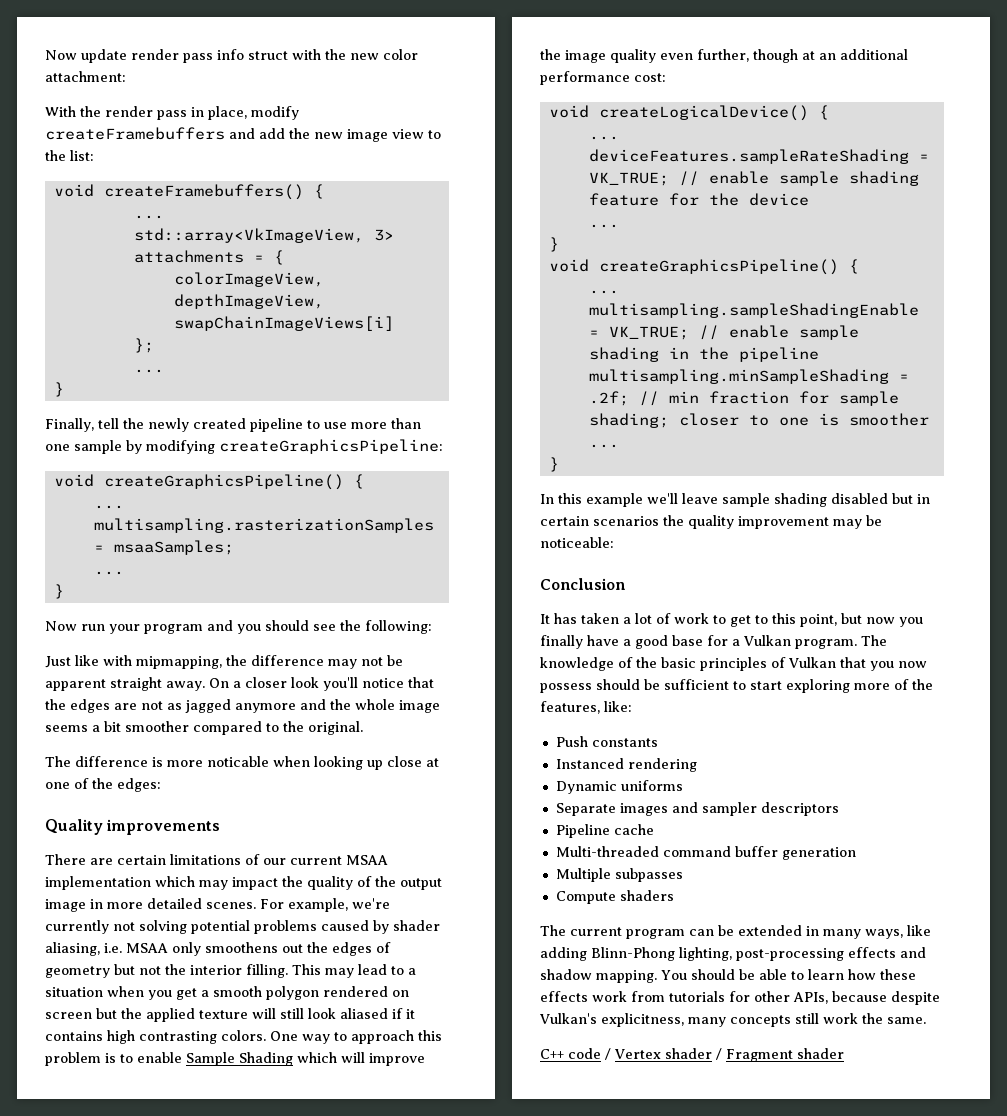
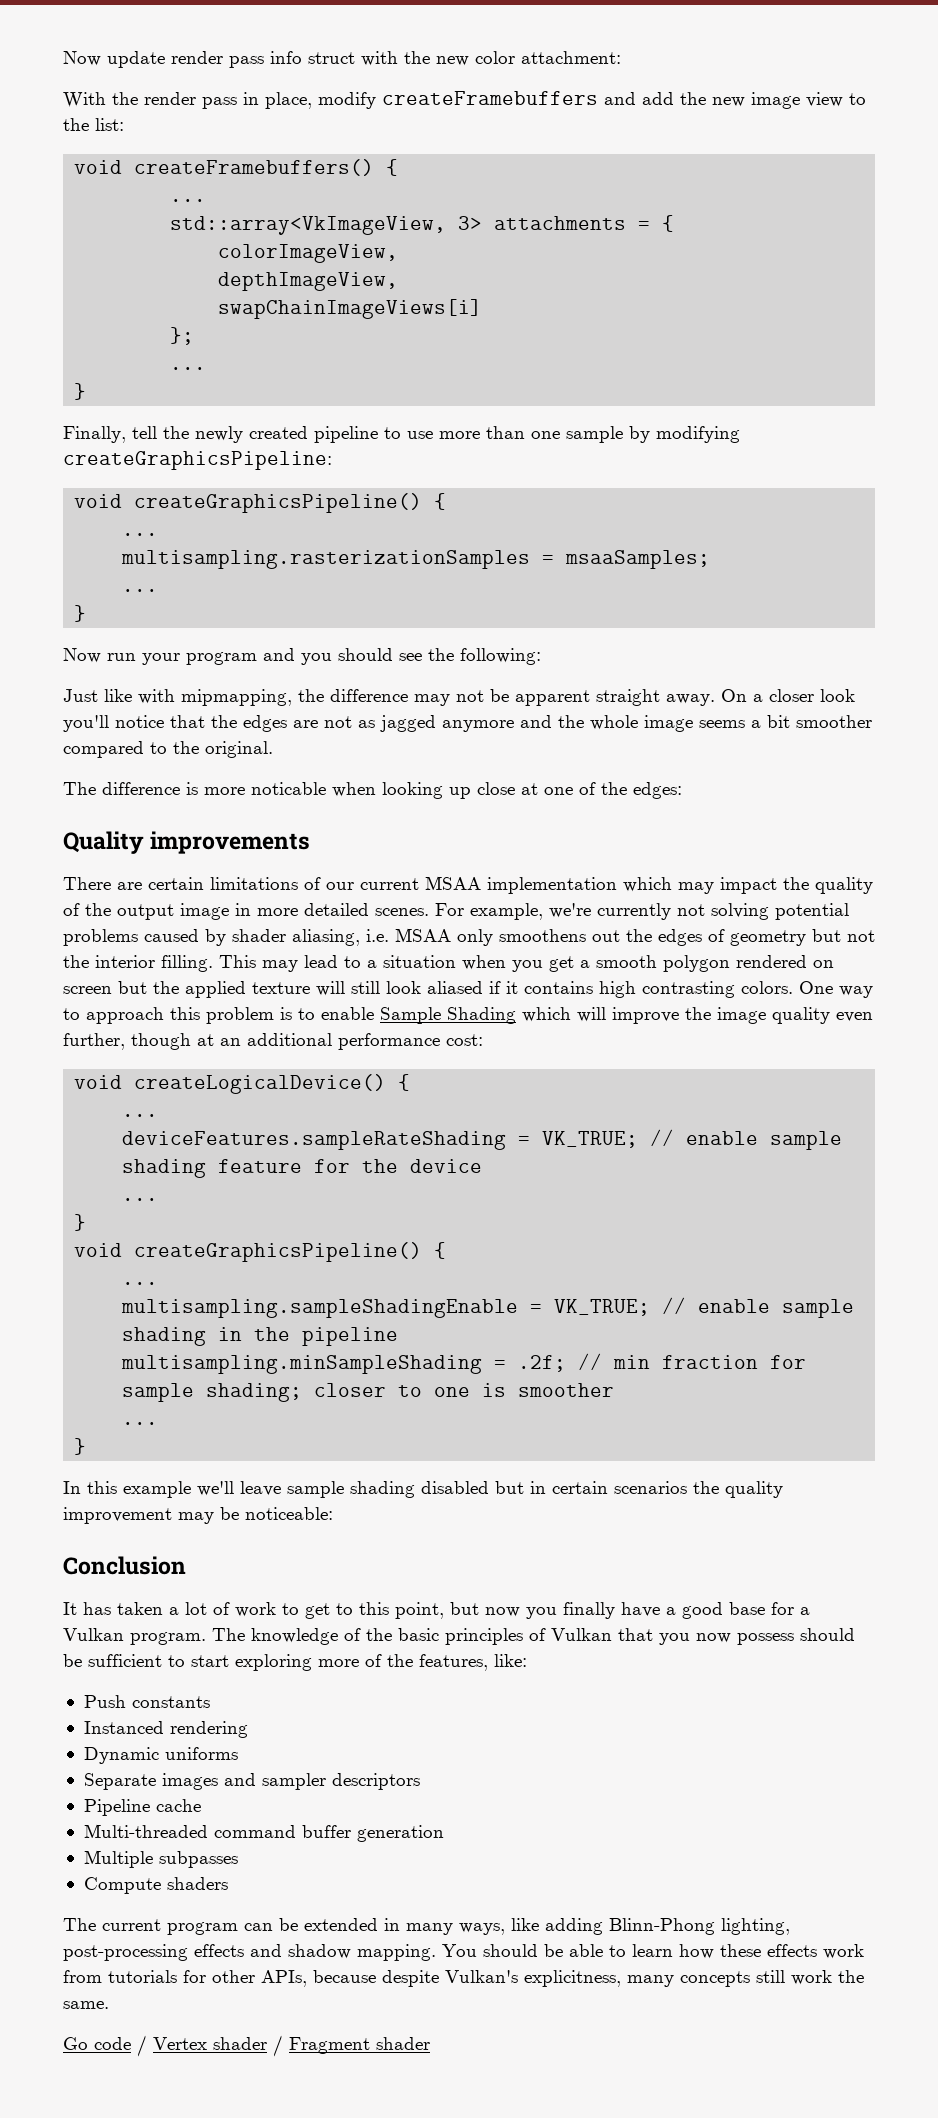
- C++ code / Vertex shader / Fragment shader
+ Go code / Vertex shader / Fragment shader

